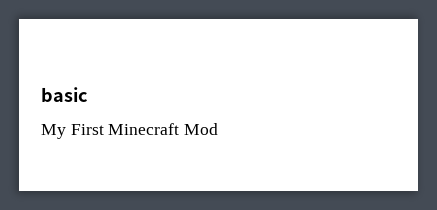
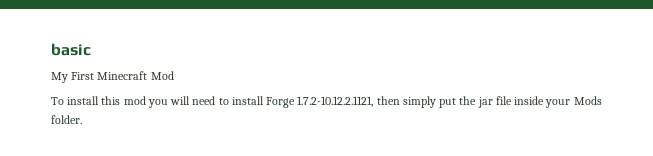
+ To install this mod you will need to install Forge 1.7.2-10.12.2.1121, then simply put the jar file inside your Mods folder.

